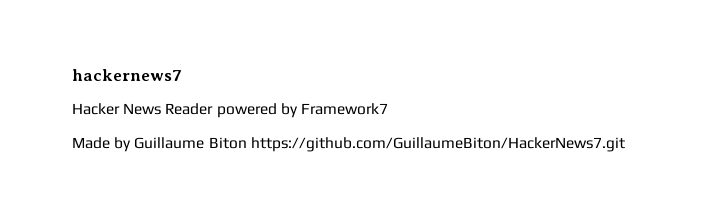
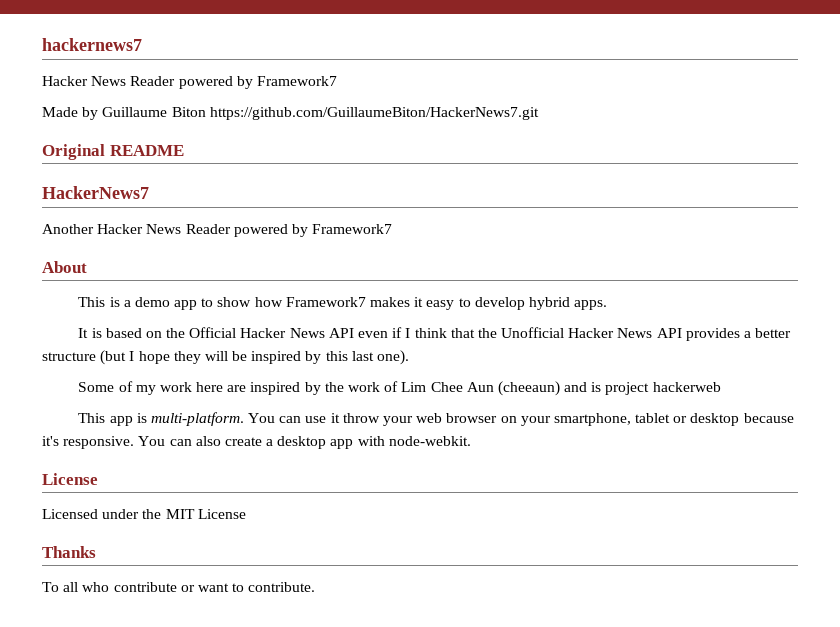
+ Original README
+ HackerNews7
+ Another Hacker News Reader powered by Framework7
+ About
+ This is a demo app to show how Framework7 makes it easy to develop hybrid apps.
+ It is based on the Official Hacker News API even if I think that the Unofficial Hacker News API provides a better structure (but I hope they will be inspired by this last one).
+ Some of my work here are inspired by the work of Lim Chee Aun (cheeaun) and is project hackerweb
+ This app is multi-platform. You can use it throw your web browser on your smartphone, tablet or desktop because it's responsive. You can also create a desktop app with node-webkit.
+ License
+ Licensed under the MIT License
+ Thanks
+ To all who contribute or want to contribute.

